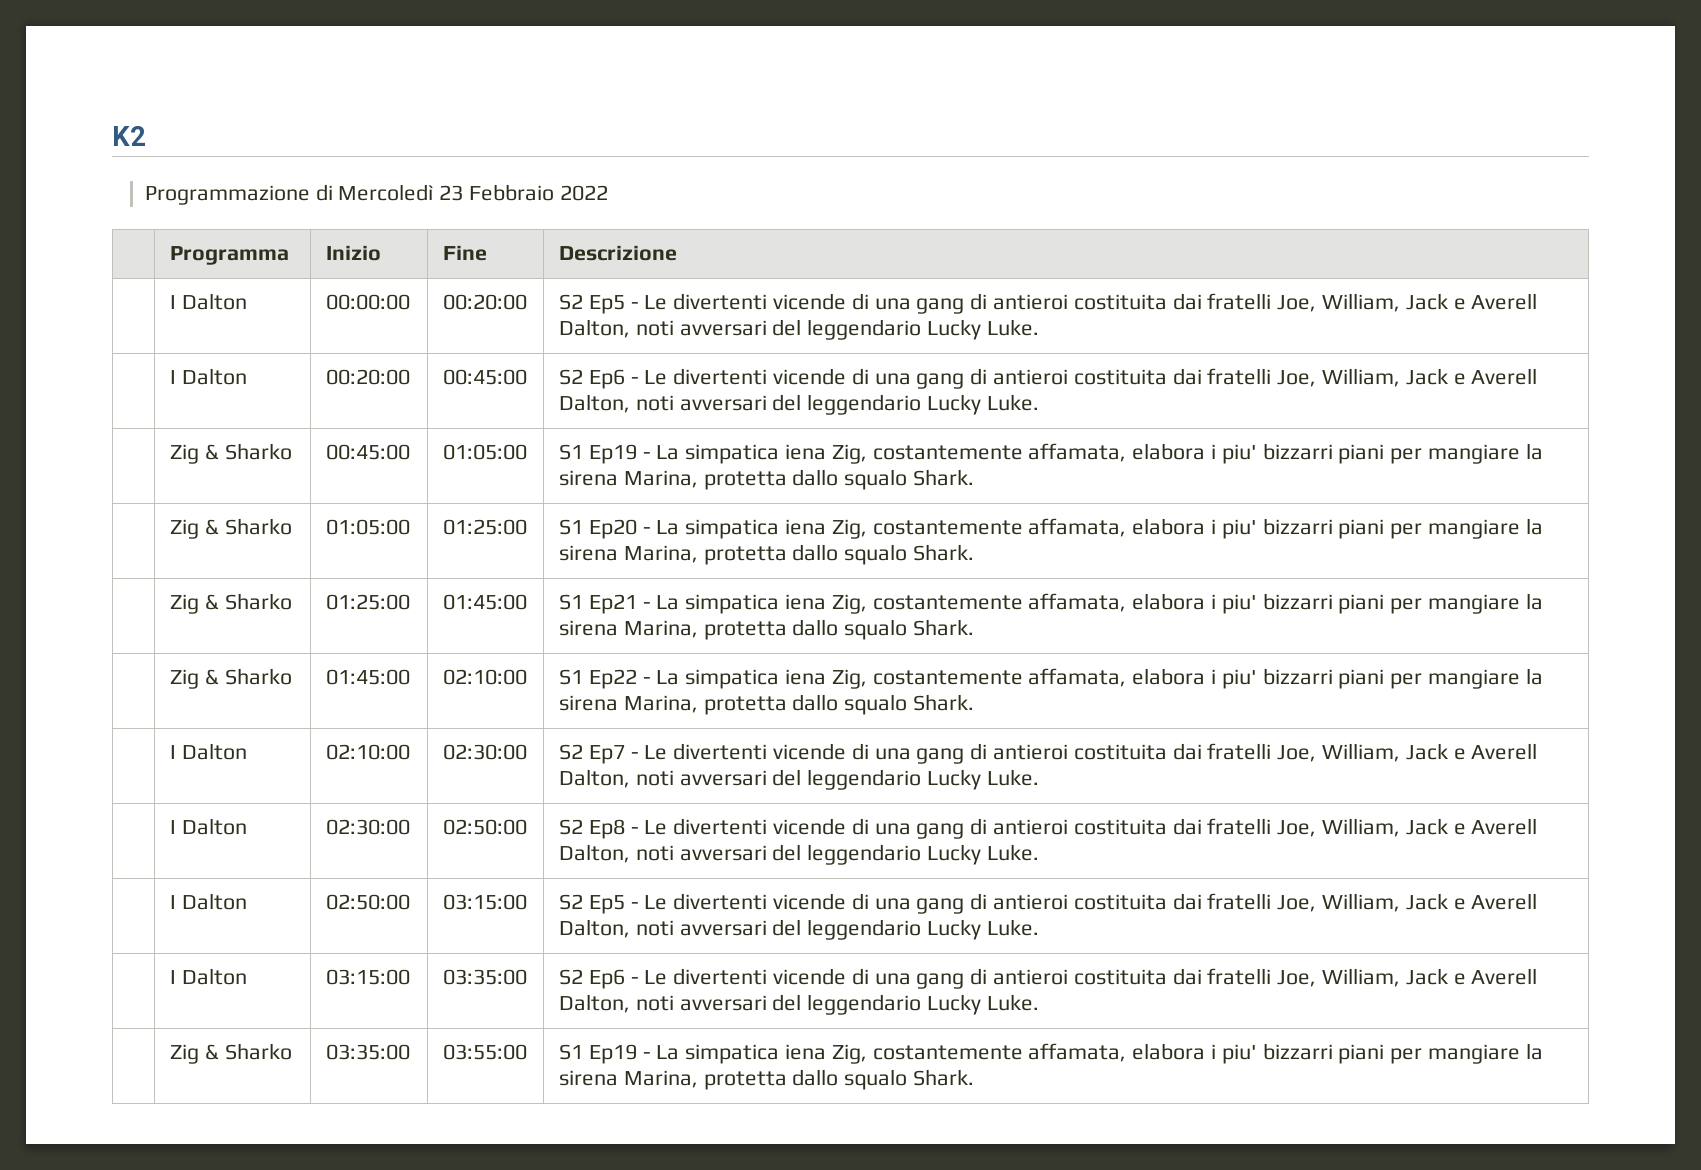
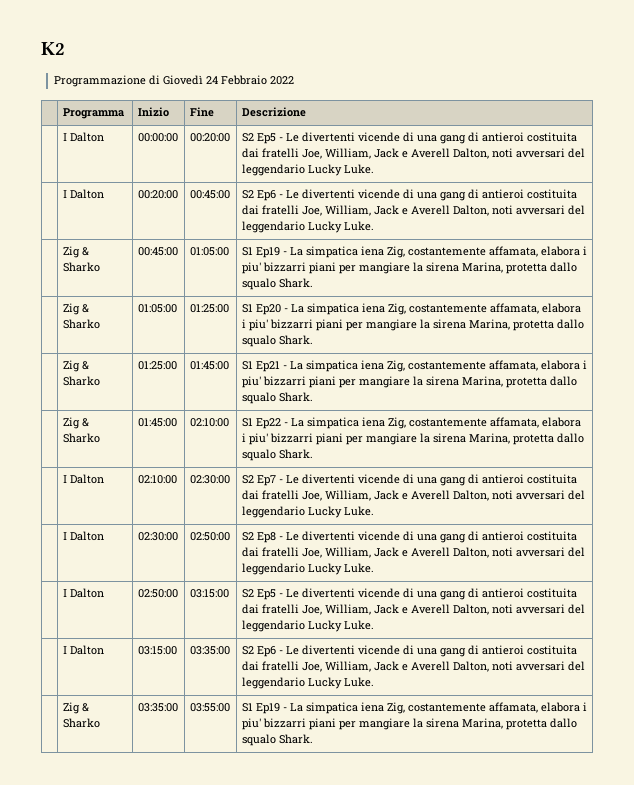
- Programmazione di Mercoledì 23 Febbraio 2022
+ Programmazione di Giovedì 24 Febbraio 2022

